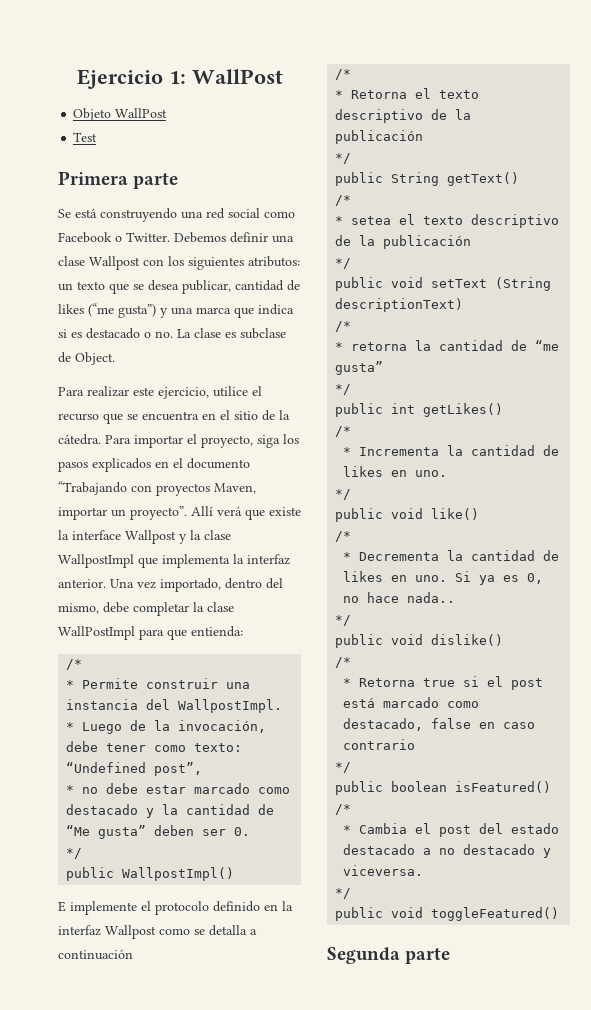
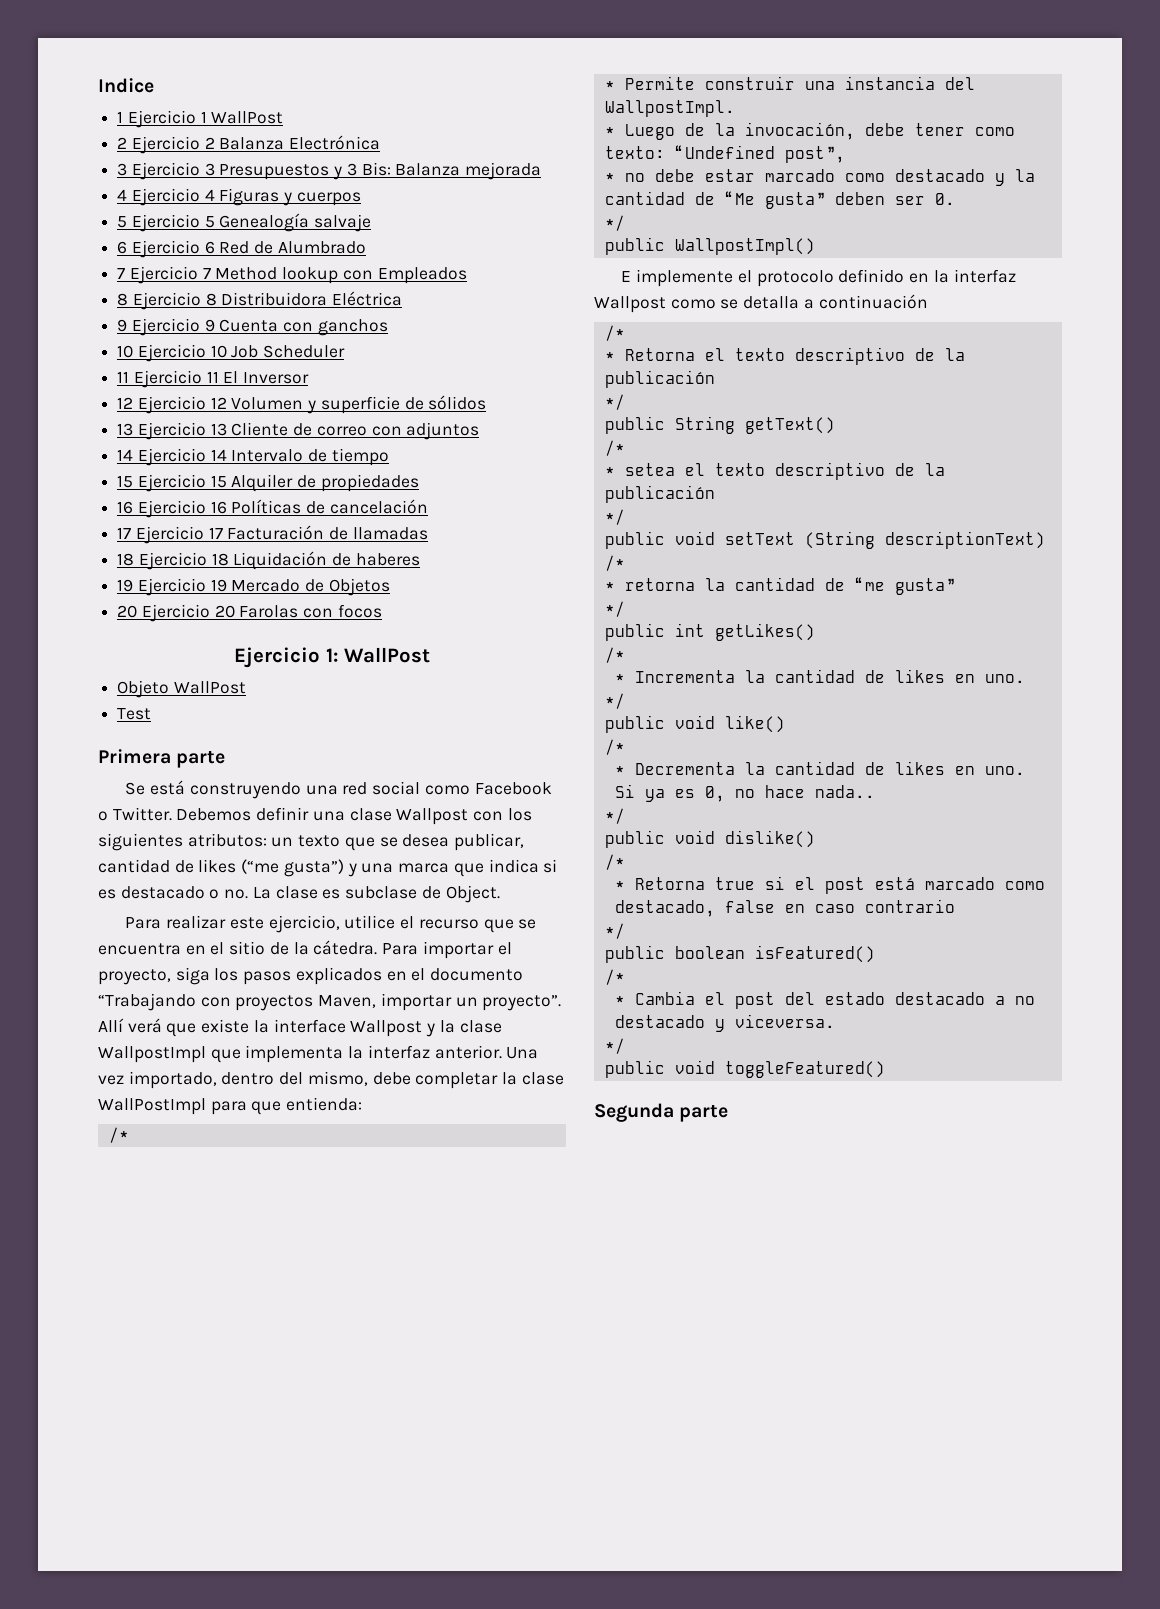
+ Indice
+ 1 Ejercicio 1 WallPost
+ 2 Ejercicio 2 Balanza Electrónica
+ 3 Ejercicio 3 Presupuestos y 3 Bis: Balanza mejorada
+ 4 Ejercicio 4 Figuras y cuerpos
+ 5 Ejercicio 5 Genealogía salvaje
+ 6 Ejercicio 6 Red de Alumbrado
+ 7 Ejercicio 7 Method lookup con Empleados
+ 8 Ejercicio 8 Distribuidora Eléctrica
+ 9 Ejercicio 9 Cuenta con ganchos
+ 10 Ejercicio 10 Job Scheduler
+ 11 Ejercicio 11 El Inversor
+ 12 Ejercicio 12 Volumen y superficie de sólidos
+ 13 Ejercicio 13 Cliente de correo con adjuntos
+ 14 Ejercicio 14 Intervalo de tiempo
+ 15 Ejercicio 15 Alquiler de propiedades
+ 16 Ejercicio 16 Políticas de cancelación
+ 17 Ejercicio 17 Facturación de llamadas
+ 18 Ejercicio 18 Liquidación de haberes
+ 19 Ejercicio 19 Mercado de Objetos
+ 20 Ejercicio 20 Farolas con focos

